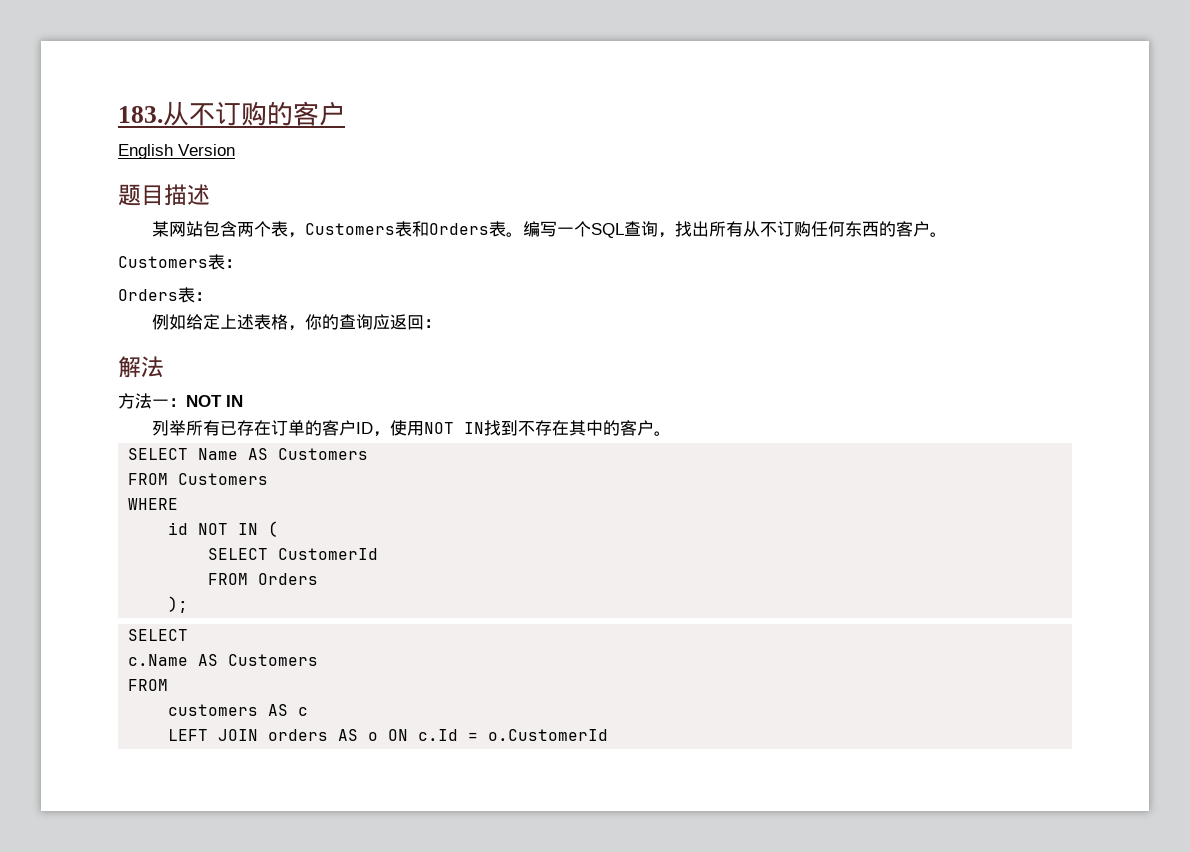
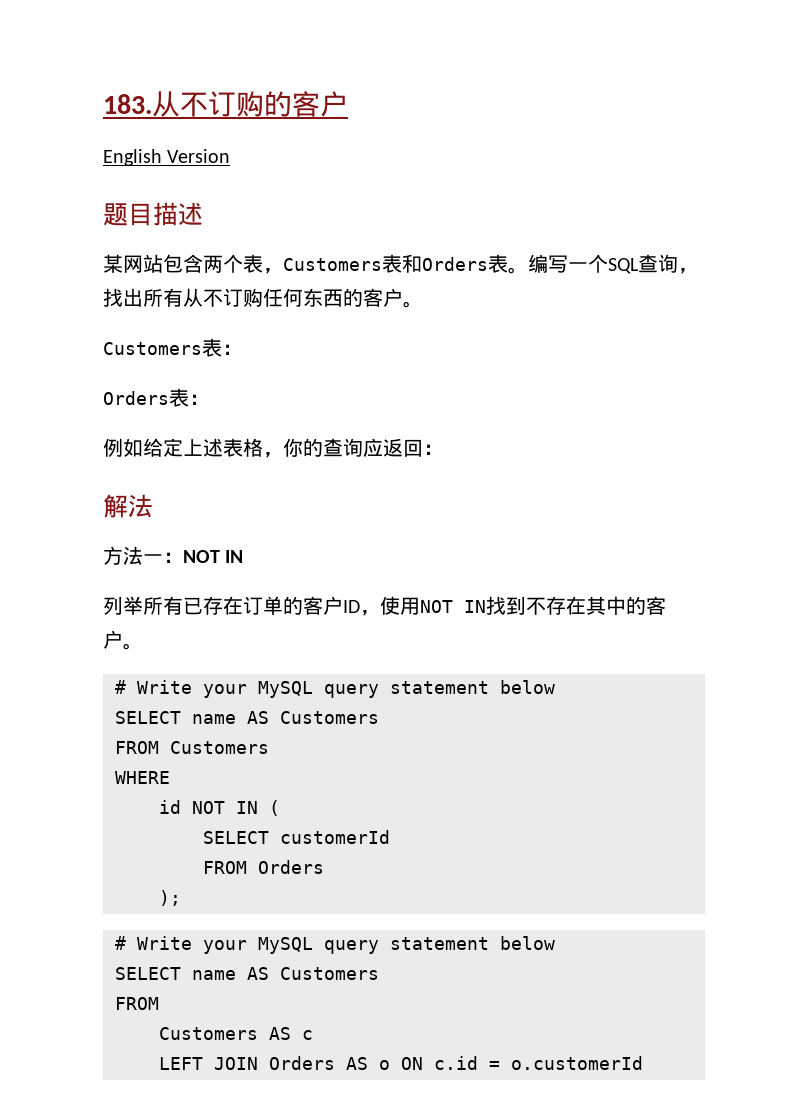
  列举所有已存在订单的客户ID，使用NOT IN找到不存在其中的客户。
- SELECT Name AS Customers
+ # Write your MySQL query statement below
+ SELECT name AS Customers
- SELECT CustomerId
+ SELECT customerId
  );
- SELECT
- c.Name AS Customers
+ # Write your MySQL query statement below
+ SELECT name AS Customers
- customers AS c
+ Customers AS c
- LEFT JOIN orders AS o ON c.Id = o.CustomerId
+ LEFT JOIN Orders AS o ON c.id = o.customerId

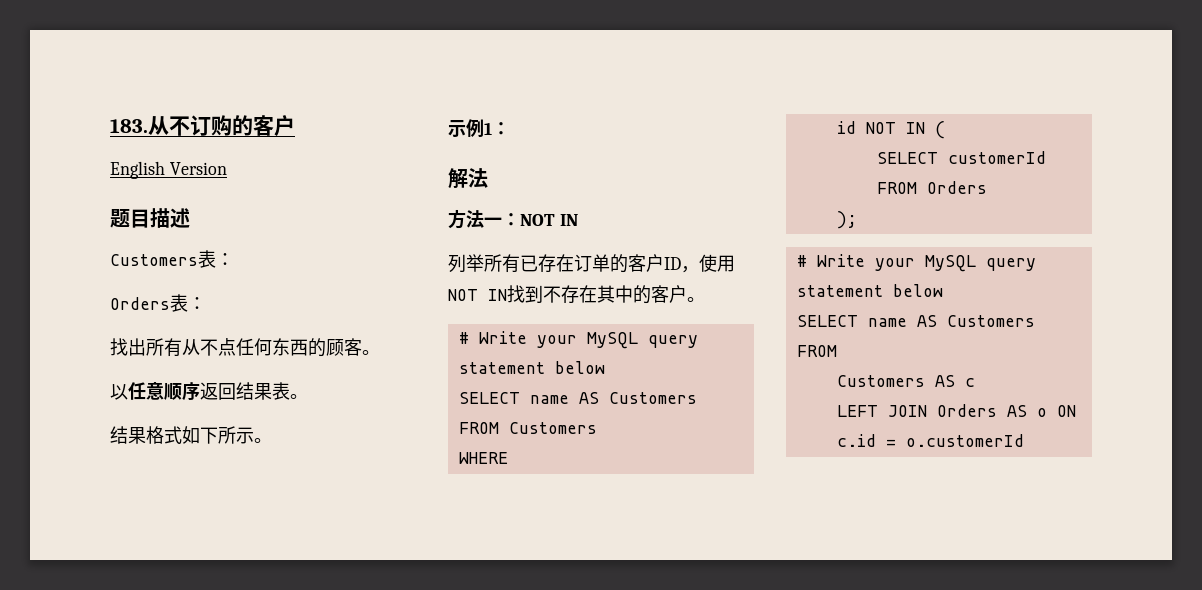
- 某网站包含两个表，Customers表和Orders表。编写一个SQL查询，找出所有从不订购任何东西的客户。
  Customers表：
  Orders表：
- 例如给定上述表格，你的查询应返回：
+ 找出所有从不点任何东西的顾客。
+ 以任意顺序返回结果表。
+ 结果格式如下所示。
+ 示例1：

